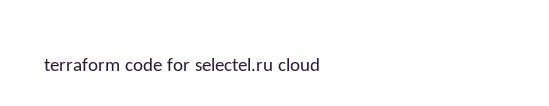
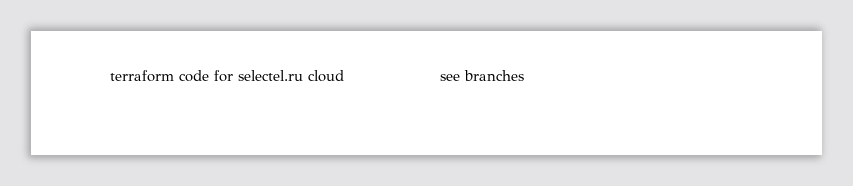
+ see branches

